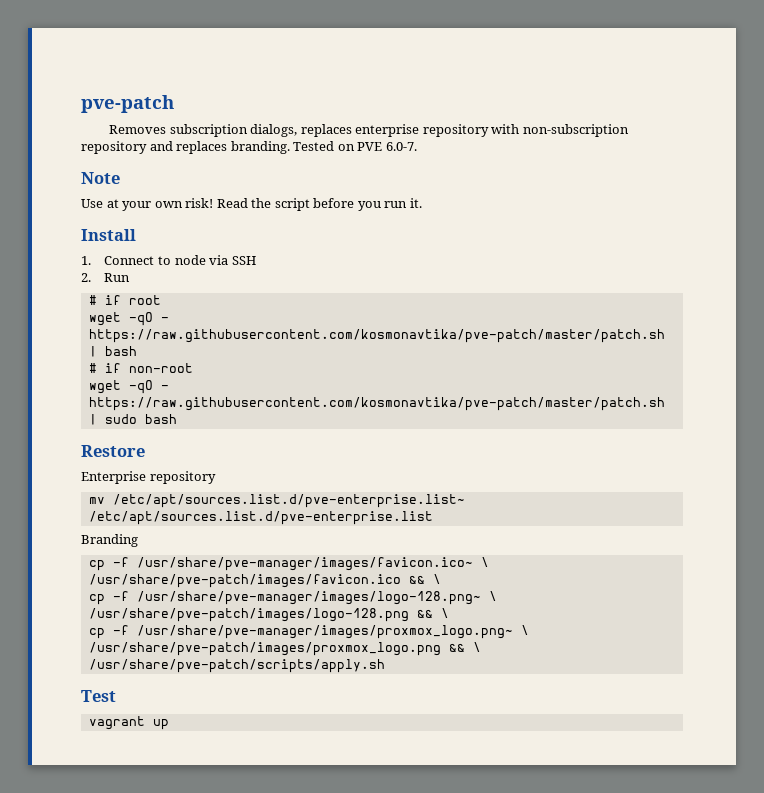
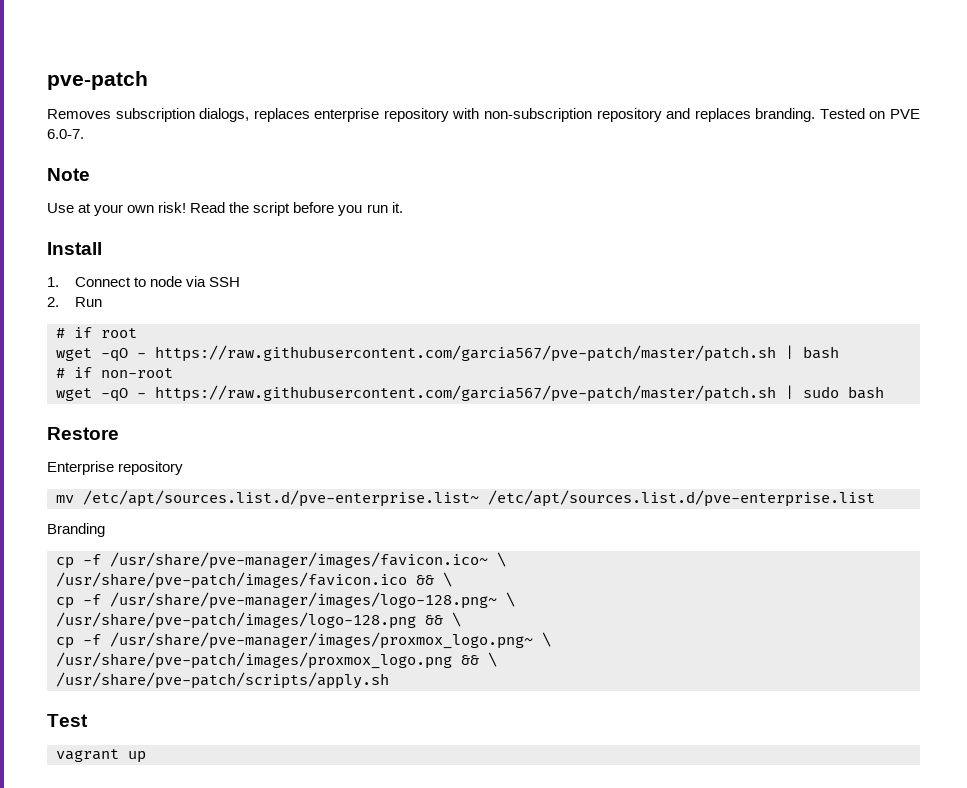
- wget -qO - https://raw.githubusercontent.com/kosmonavtika/pve-patch/master/patch.sh | bash
+ wget -qO - https://raw.githubusercontent.com/garcia567/pve-patch/master/patch.sh | bash
- wget -qO - https://raw.githubusercontent.com/kosmonavtika/pve-patch/master/patch.sh | sudo bash
+ wget -qO - https://raw.githubusercontent.com/garcia567/pve-patch/master/patch.sh | sudo bash

